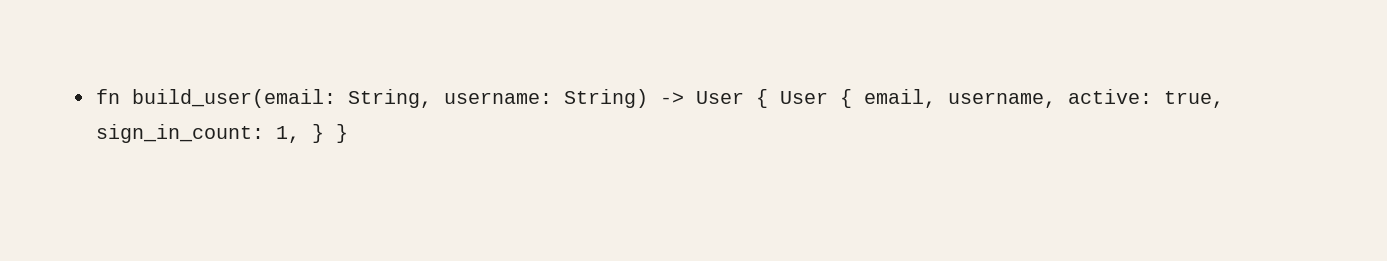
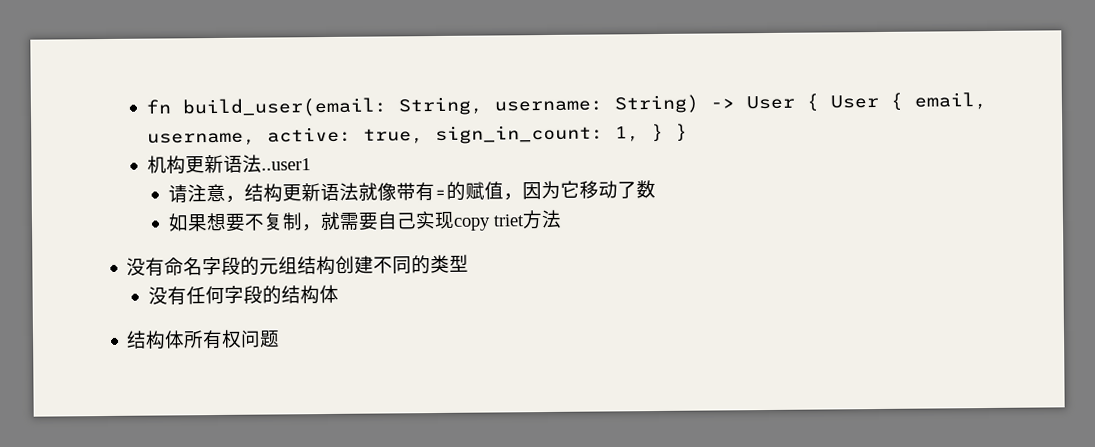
+ 机构更新语法..user1
+ 请注意，结构更新语法就像带有=的赋值，因为它移动了数
+ 如果想要不复制，就需要自己实现copy triet方法
+ 没有命名字段的元组结构创建不同的类型
+ 没有任何字段的结构体
+ 结构体所有权问题

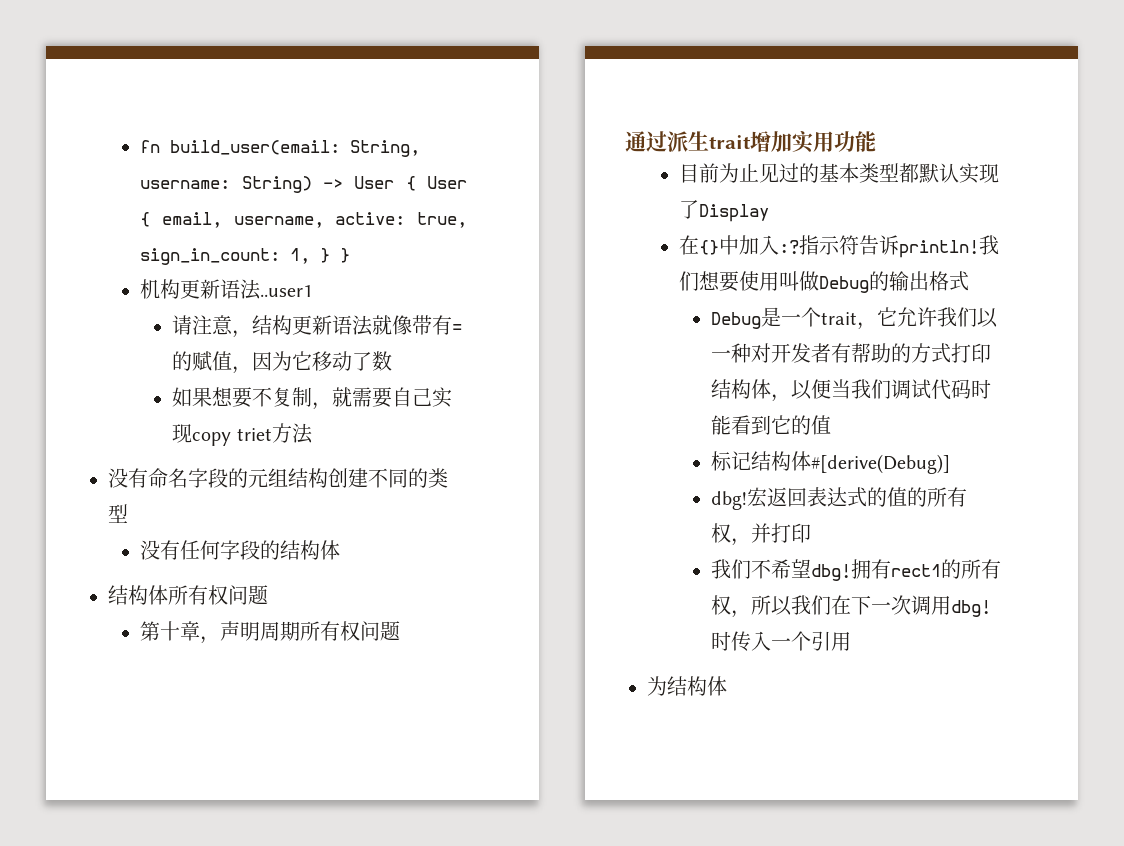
+ 第十章，声明周期所有权问题
+ 通过派生trait增加实用功能
+ 目前为止见过的基本类型都默认实现了Display
+ 在{}中加入:?指示符告诉println!我们想要使用叫做Debug的输出格式
+ Debug是一个trait，它允许我们以一种对开发者有帮助的方式打印结构体，以便当我们调试代码时能看到它的值
+ 标记结构体#[derive(Debug)]
+ dbg!宏返回表达式的值的所有权，并打印
+ 我们不希望dbg!拥有rect1的所有权，所以我们在下一次调用dbg!时传入一个引用
+ 为结构体

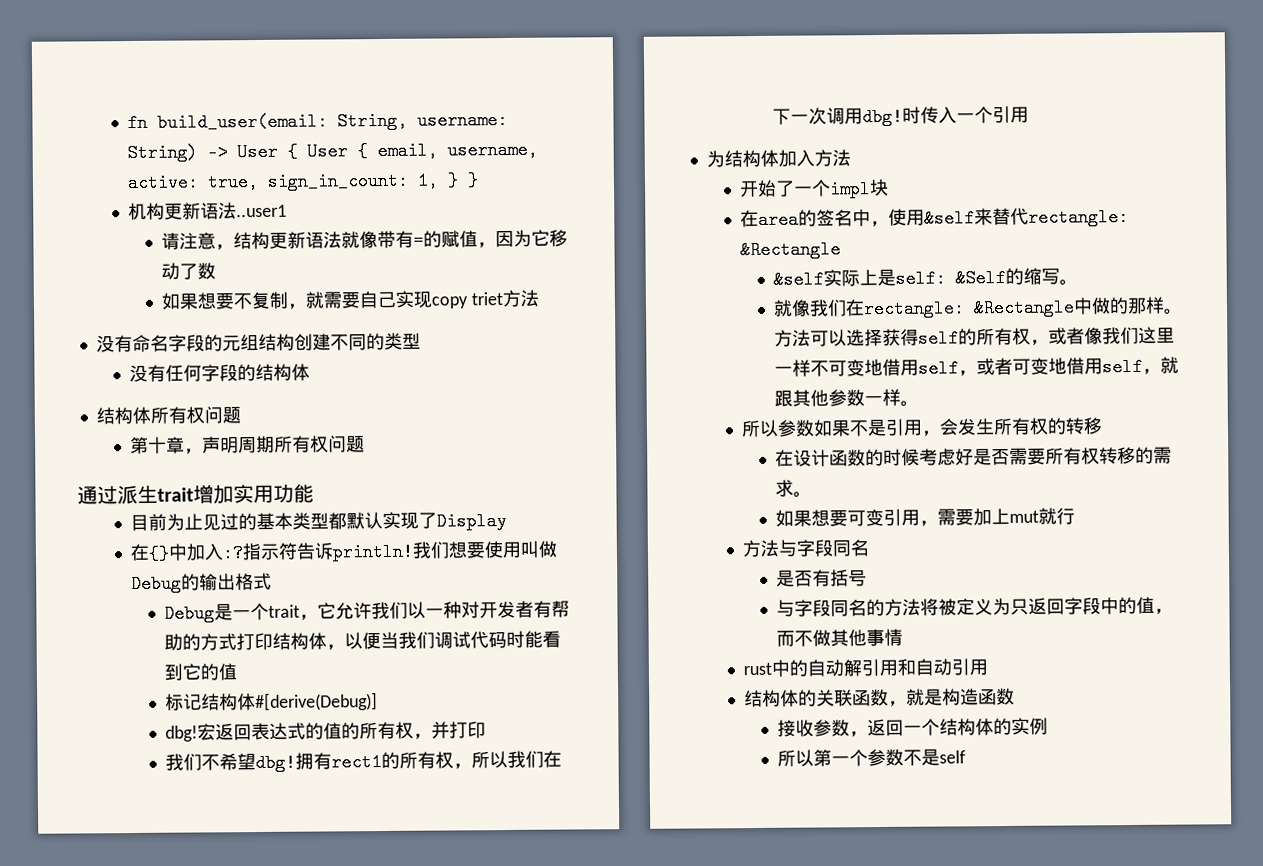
- 为结构体
+ 为结构体加入方法
+ 开始了一个impl块
+ 在area的签名中，使用&self来替代rectangle: &Rectangle
+ &self实际上是self: &Self的缩写。
+ 就像我们在rectangle: &Rectangle中做的那样。方法可以选择获得self的所有权，或者像我们这里一样不可变地借用self，或者可变地借用self，就跟其他参数一样。
+ 所以参数如果不是引用，会发生所有权的转移
+ 在设计函数的时候考虑好是否需要所有权转移的需求。
+ 如果想要可变引用，需要加上mut就行
+ 方法与字段同名
+ 是否有括号
+ 与字段同名的方法将被定义为只返回字段中的值，而不做其他事情
+ rust中的自动解引用和自动引用
+ 结构体的关联函数，就是构造函数
+ 接收参数，返回一个结构体的实例
+ 所以第一个参数不是self

